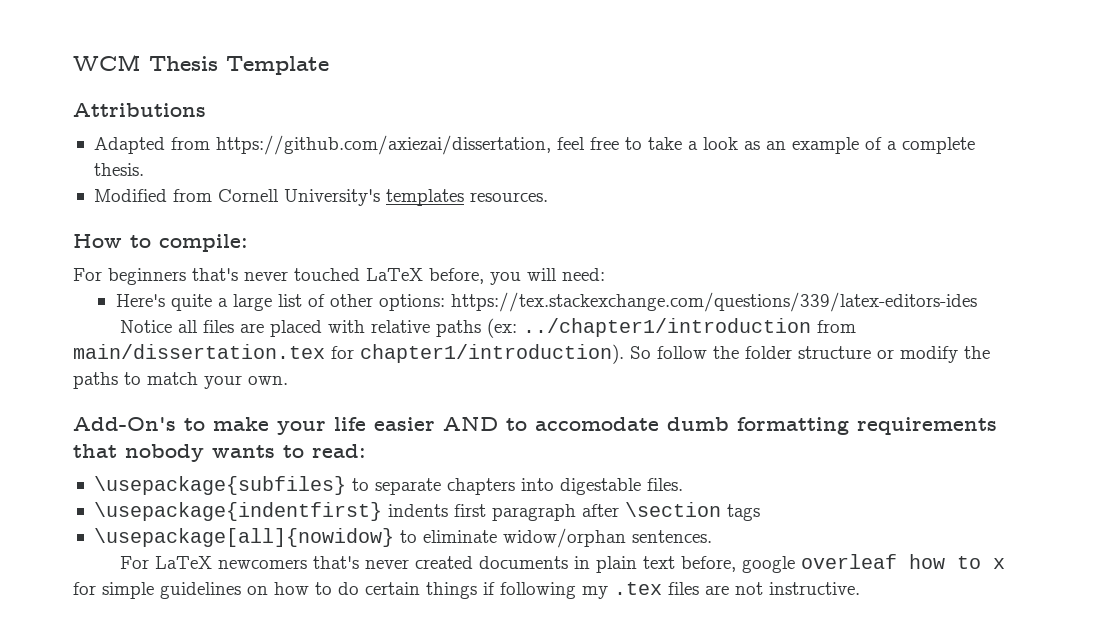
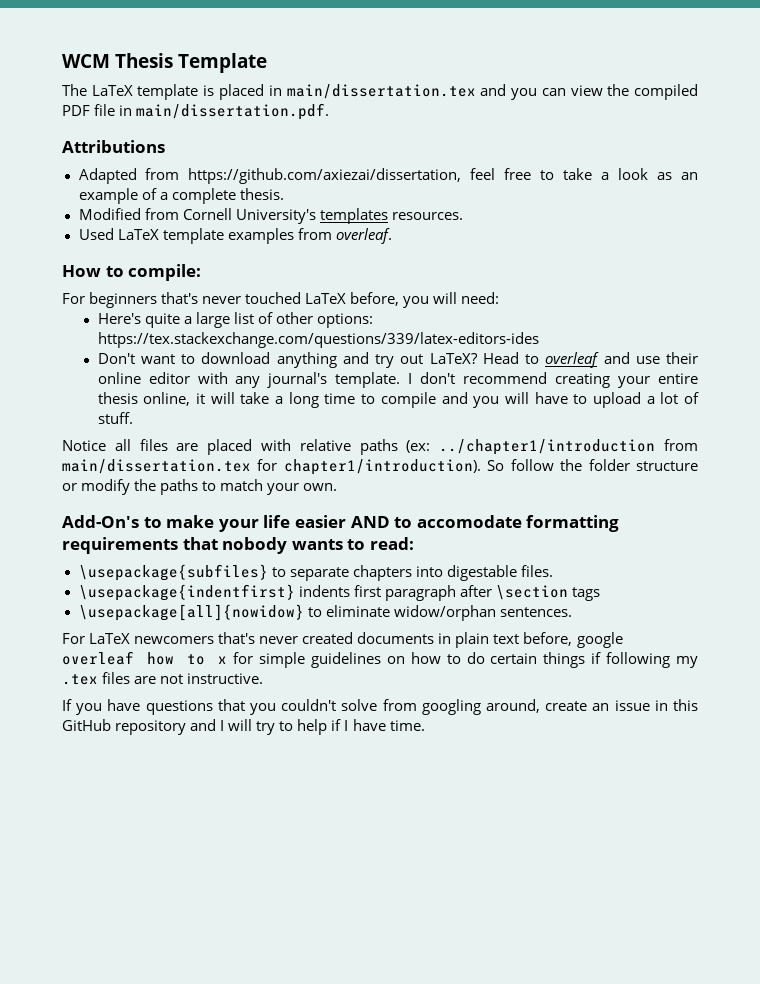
+ The LaTeX template is placed in main/dissertation.tex and you can view the compiled PDF file in main/dissertation.pdf.
+ Used LaTeX template examples from overleaf.
+ Don't want to download anything and try out LaTeX? Head to overleaf and use their online editor with any journal's template. I don't recommend creating your entire thesis online, it will take a long time to compile and you will have to upload a lot of stuff.
- Add-On's to make your life easier AND to accomodate dumb formatting requirements that nobody wants to read:
+ Add-On's to make your life easier AND to accomodate formatting requirements that nobody wants to read:
+ If you have questions that you couldn't solve from googling around, create an issue in this GitHub repository and I will try to help if I have time.

